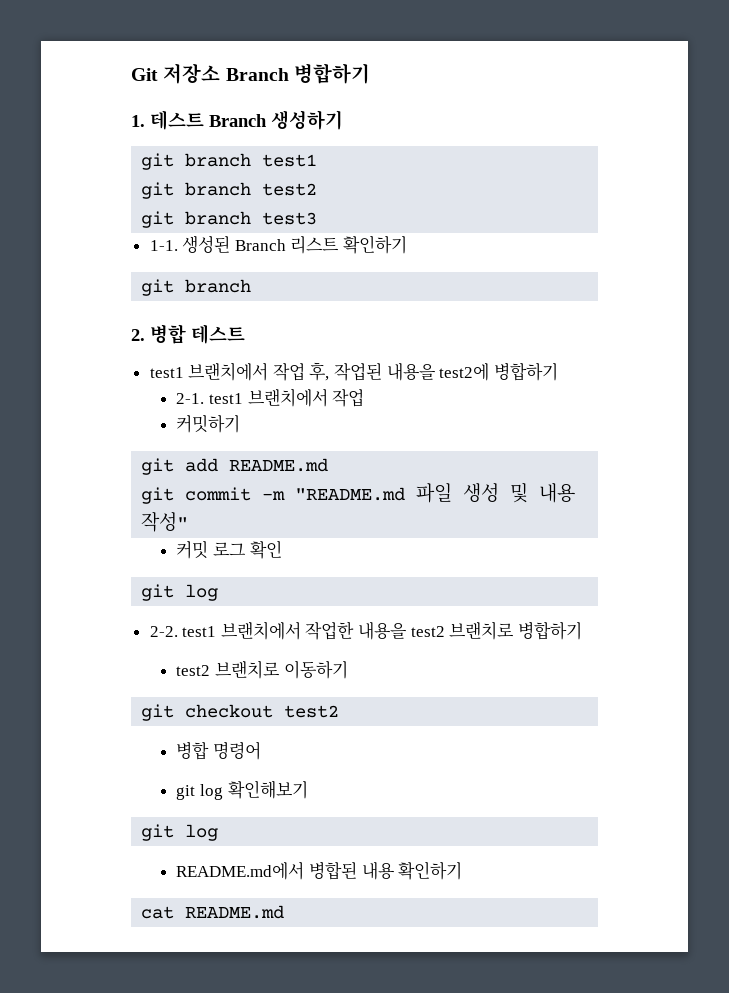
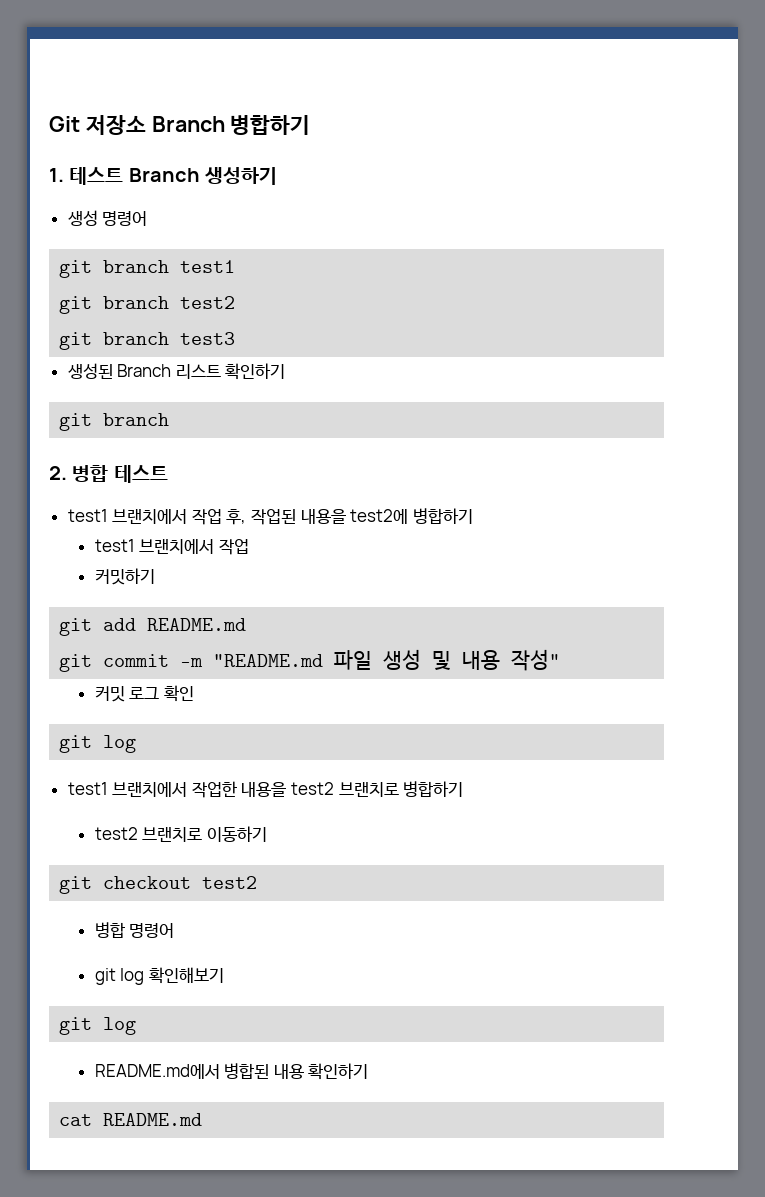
+ 생성 명령어
- 1-1.
  test1 브랜치에서 작업 후, 작업된 내용을 test2에 병합하기
- 2-1. test1 브랜치에서 작업
+ test1 브랜치에서 작업
- 2-2. test1 브랜치에서 작업한 내용을 test2 브랜치로 병합하기
+ test1 브랜치에서 작업한 내용을 test2 브랜치로 병합하기

